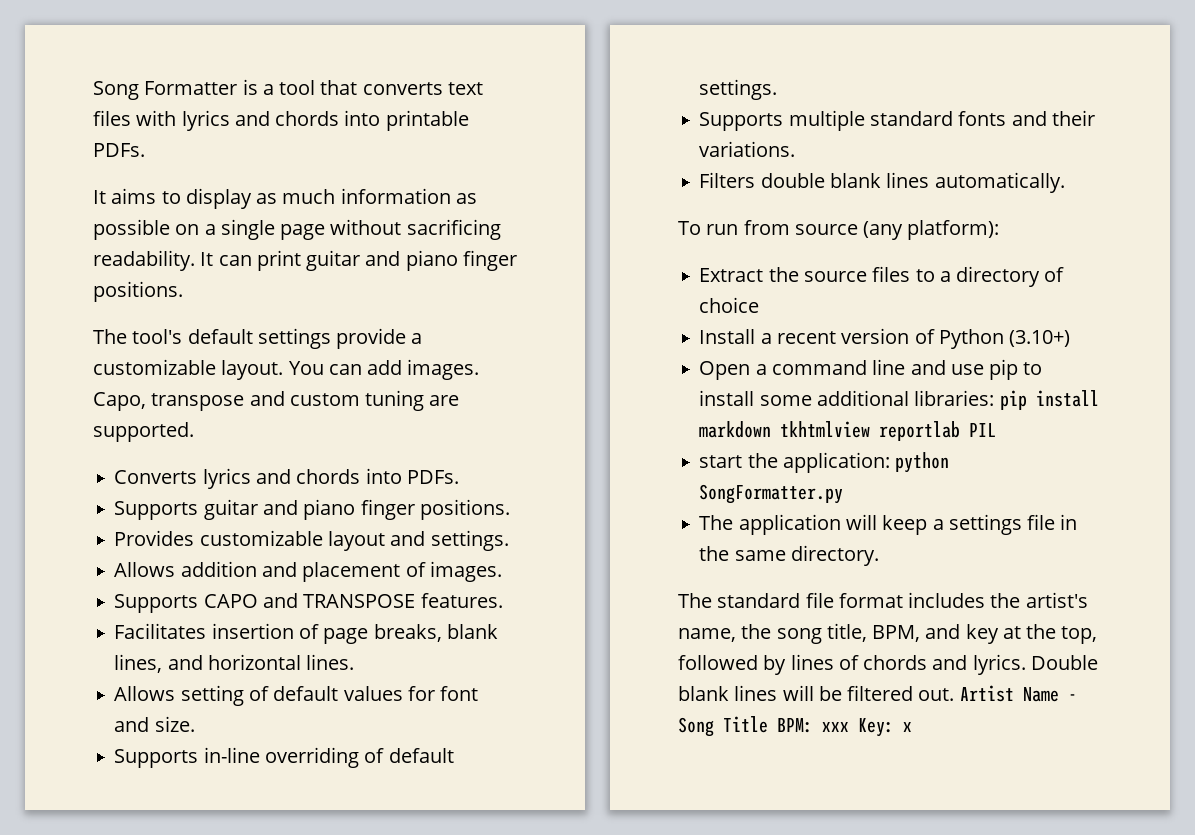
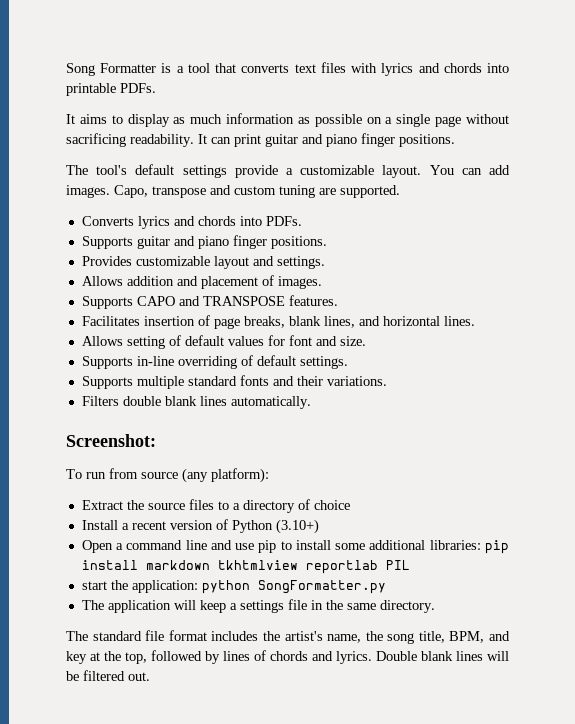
+ Screenshot:
- Artist Name - Song Title BPM: xxx Key: x

